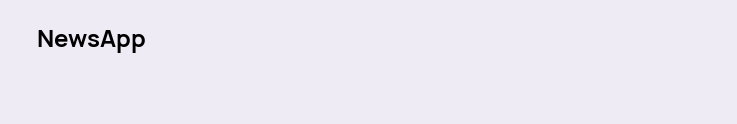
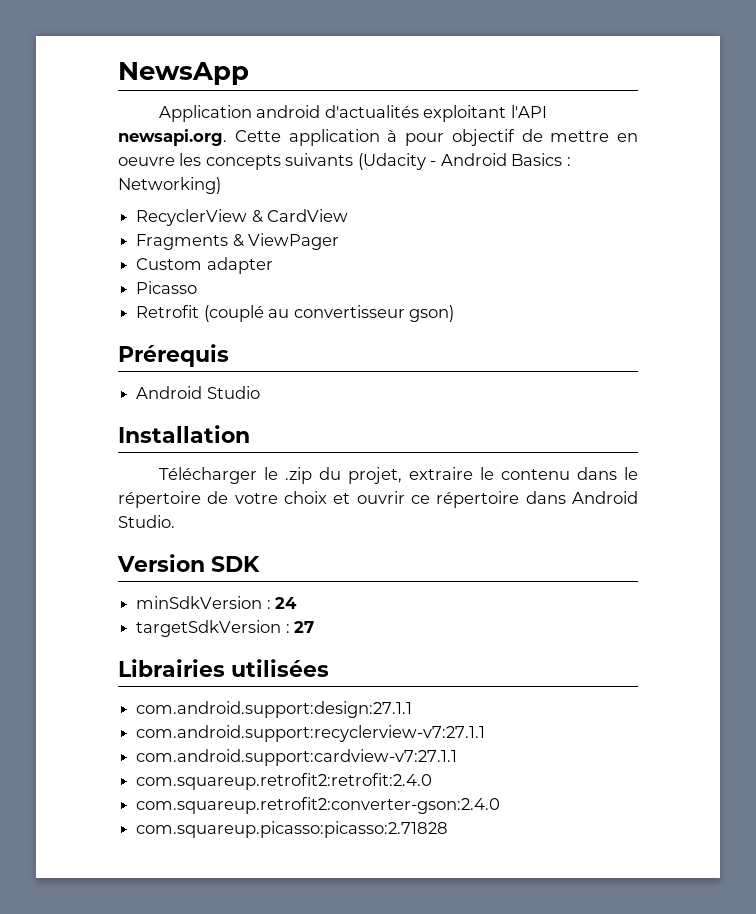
+ Application android d'actualités exploitant l'API newsapi.org. Cette application à pour objectif de mettre en oeuvre les concepts suivants (Udacity - Android Basics : Networking)
+ RecyclerView & CardView
+ Fragments & ViewPager
+ Custom adapter
+ Picasso
+ Retrofit (couplé au convertisseur gson)
+ Prérequis
+ Android Studio
+ Installation
+ Télécharger le .zip du projet, extraire le contenu dans le répertoire de votre choix et ouvrir ce répertoire dans Android Studio.
+ Version SDK
+ minSdkVersion : 24
+ targetSdkVersion : 27
+ Librairies utilisées
+ com.android.support:design:27.1.1
+ com.android.support:recyclerview-v7:27.1.1
+ com.android.support:cardview-v7:27.1.1
+ com.squareup.retrofit2:retrofit:2.4.0
+ com.squareup.retrofit2:converter-gson:2.4.0
+ com.squareup.picasso:picasso:2.71828

